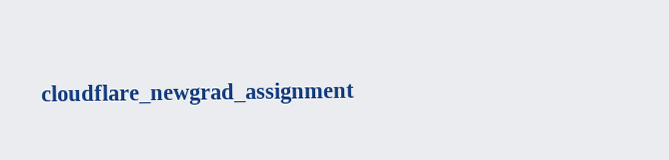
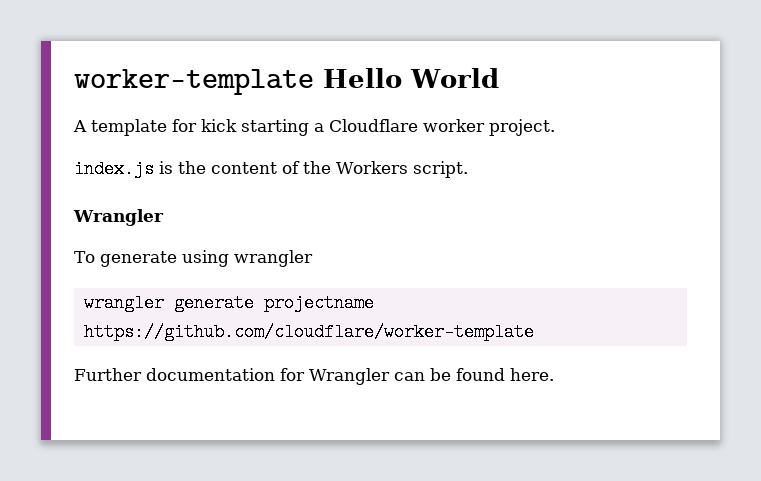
- cloudflare_newgrad_assignment
+ worker-template Hello World
+ A template for kick starting a Cloudflare worker project.
+ index.js is the content of the Workers script.
+ Wrangler
+ To generate using wrangler
+ wrangler generate projectname https://github.com/cloudflare/worker-template
+ Further documentation for Wrangler can be found here.

